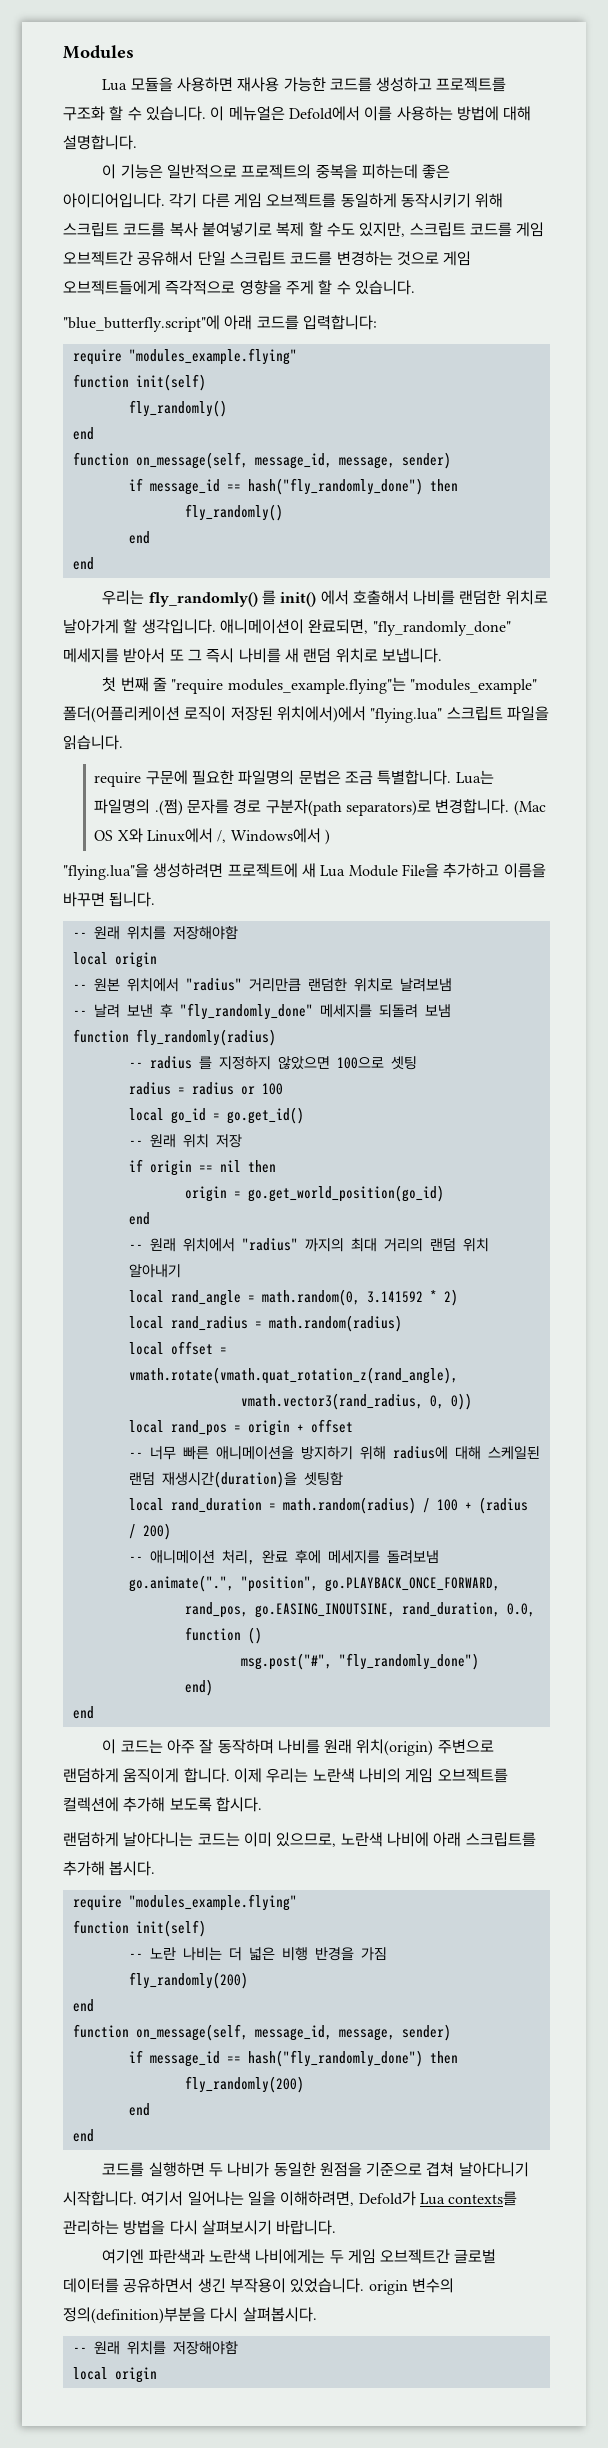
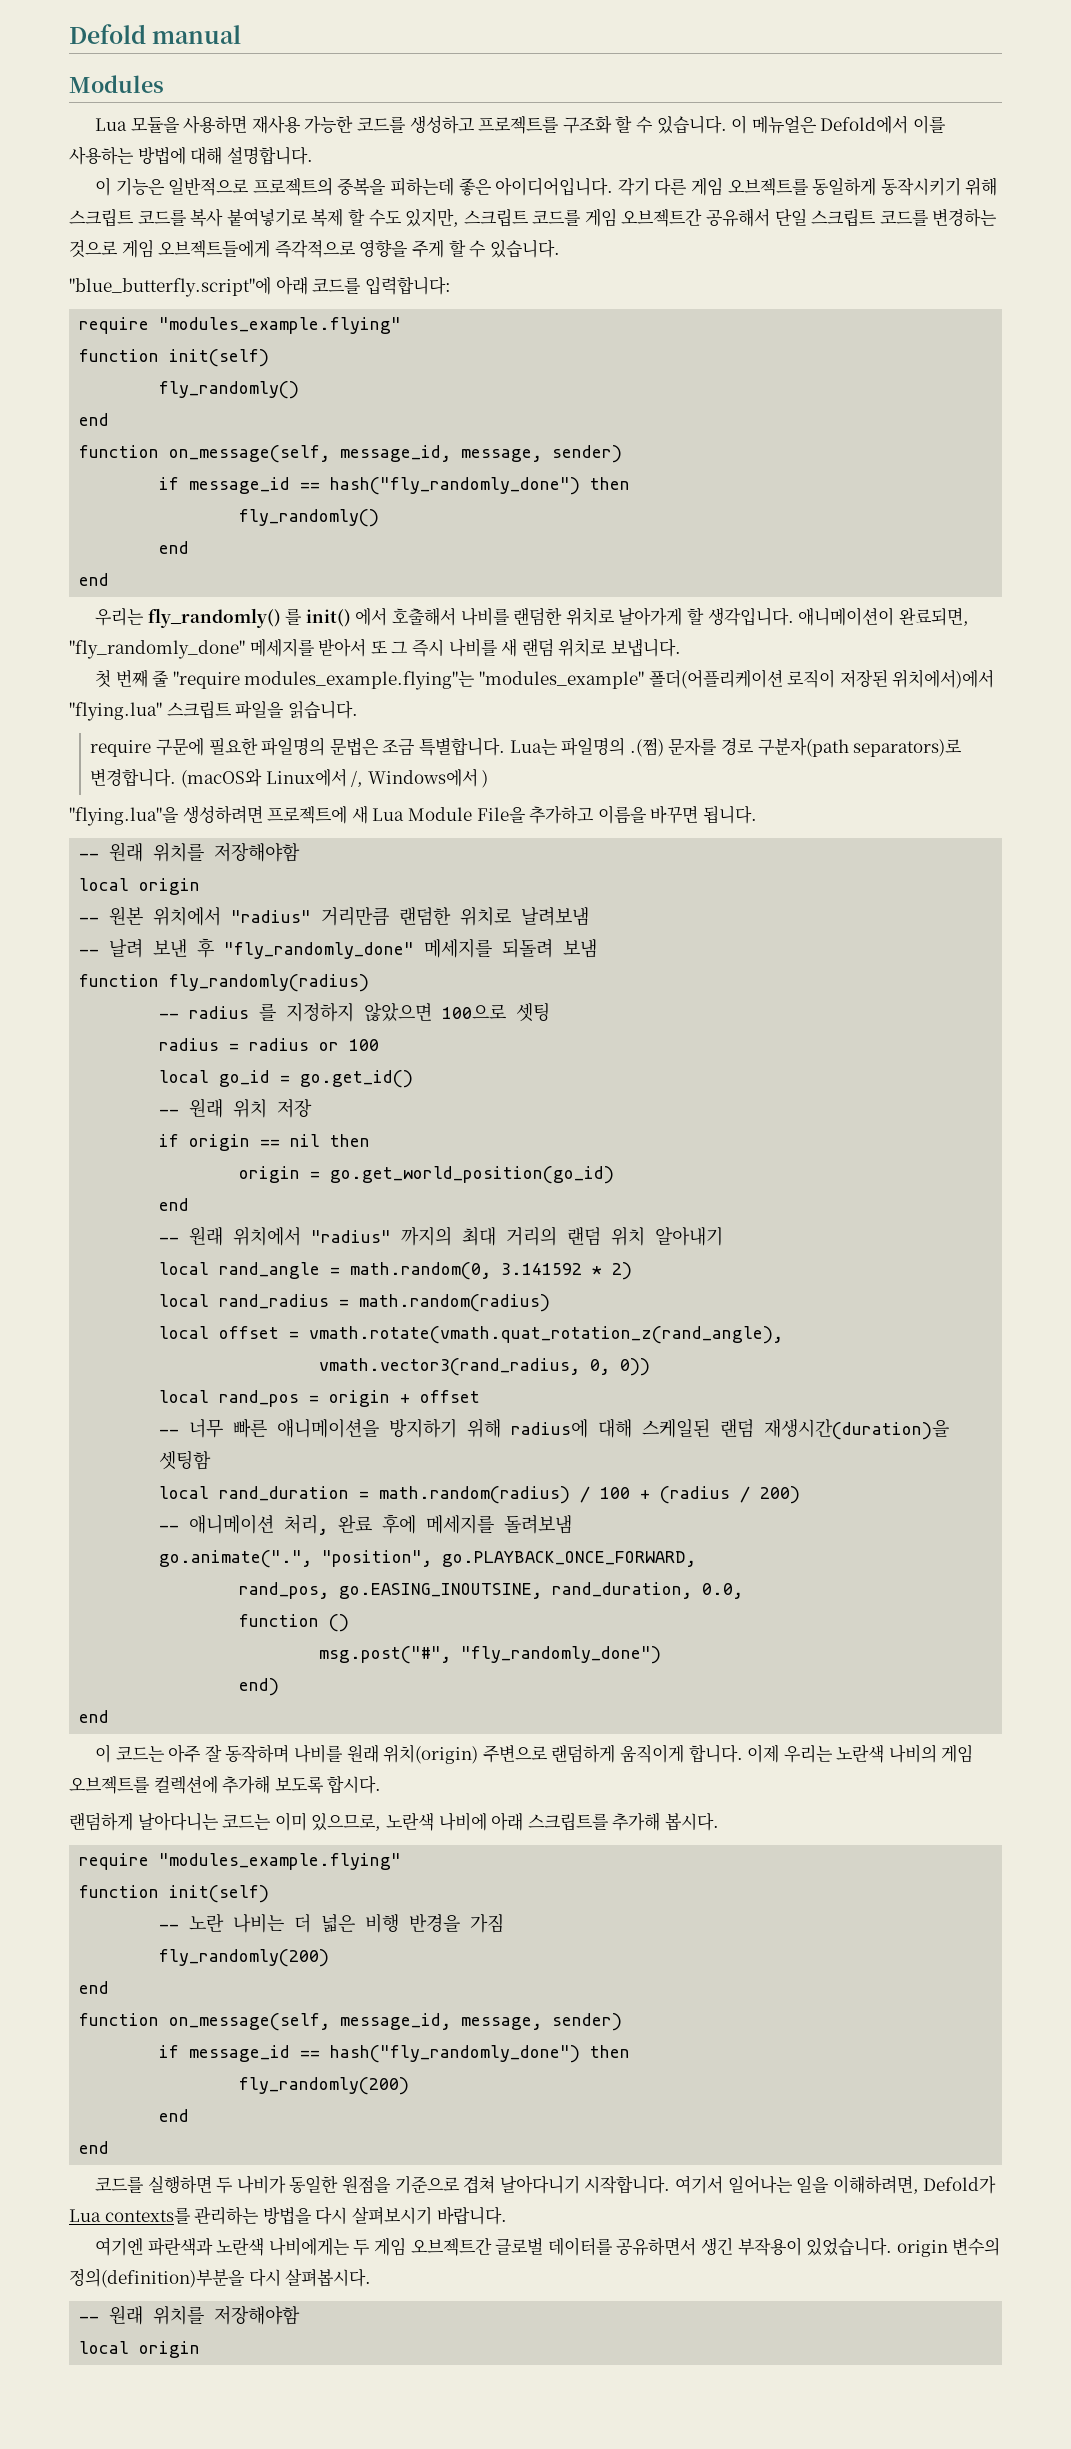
+ Defold manual
- (Mac OS X와 Linux에서 /, Windows에서 )
+ (macOS와 Linux에서 /, Windows에서 )

